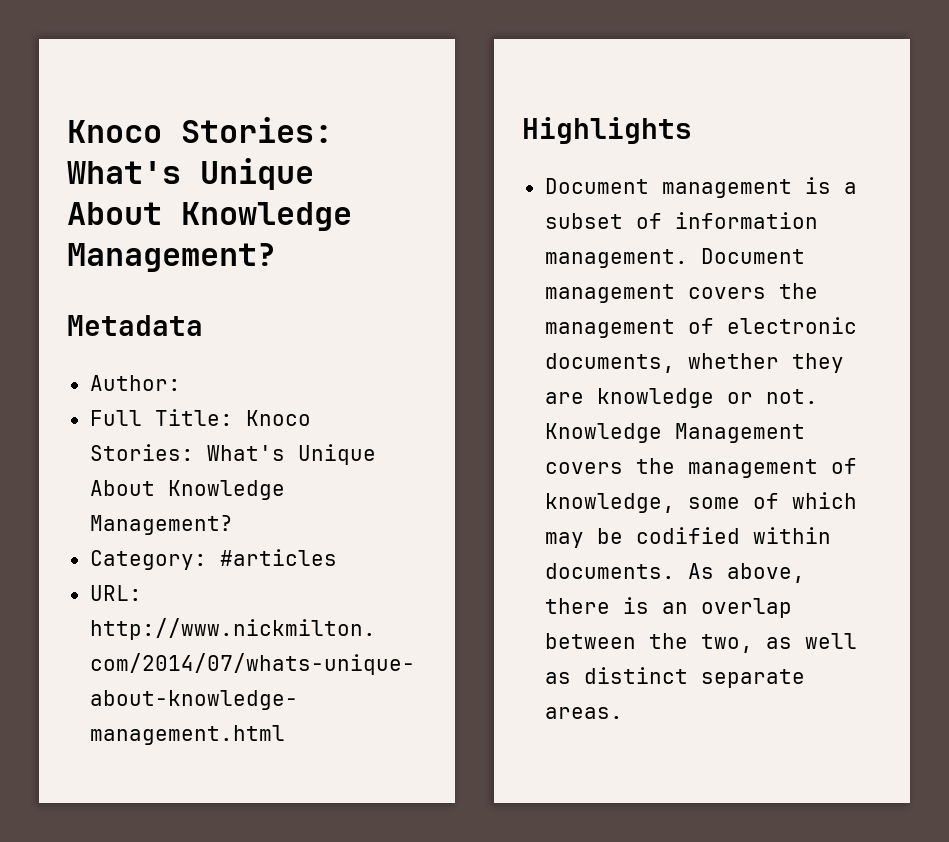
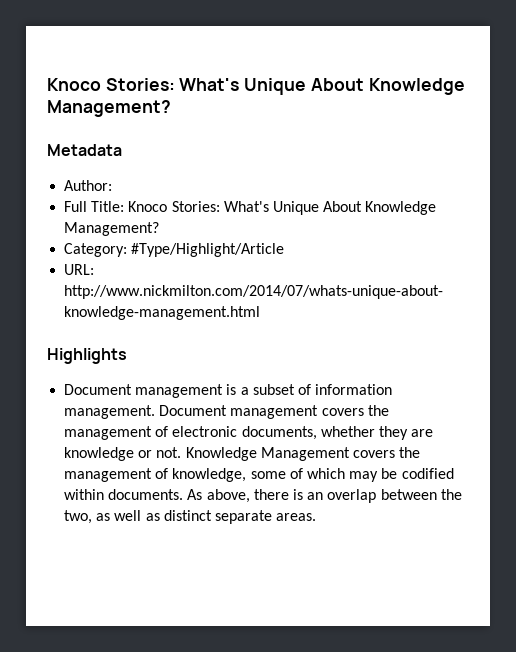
- Category: #articles
+ Category: #Type/Highlight/Article

